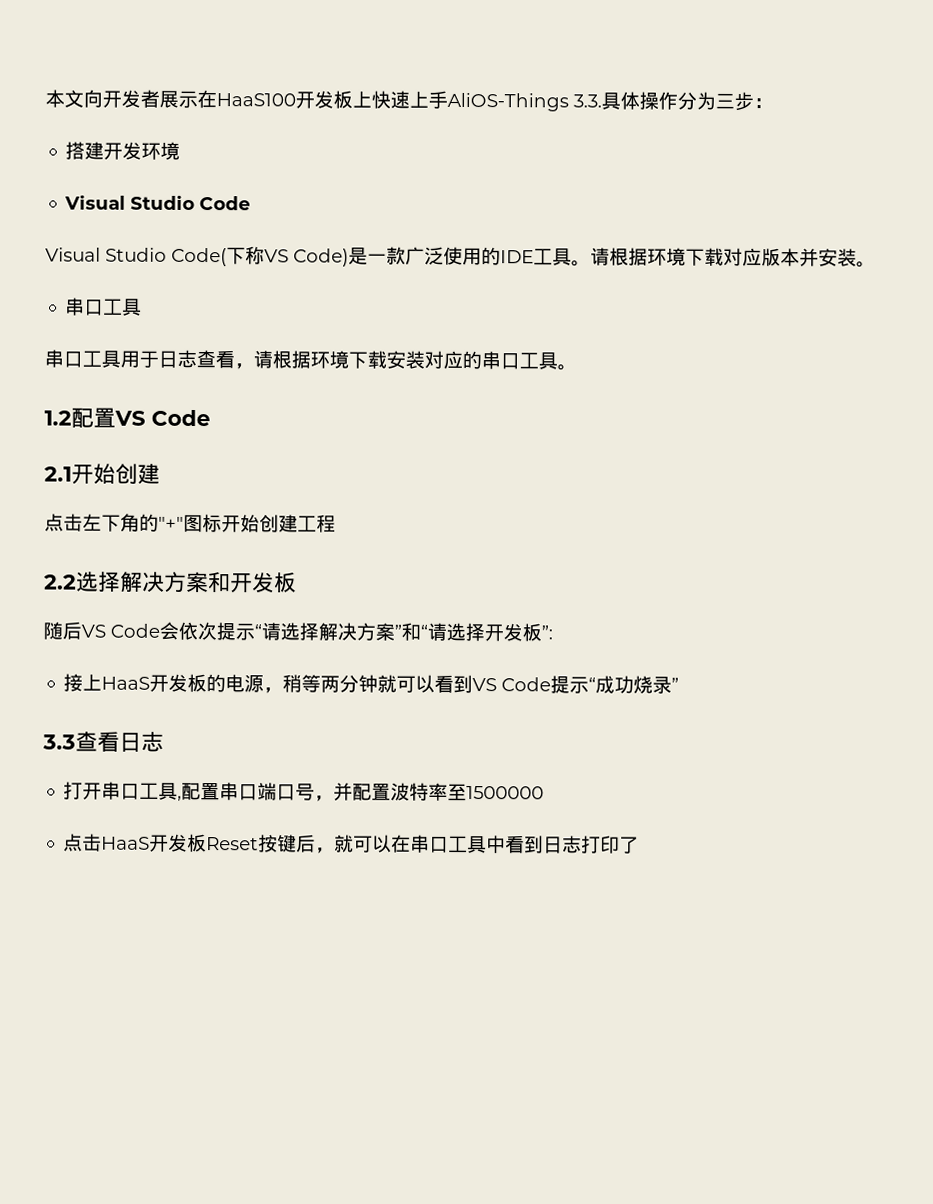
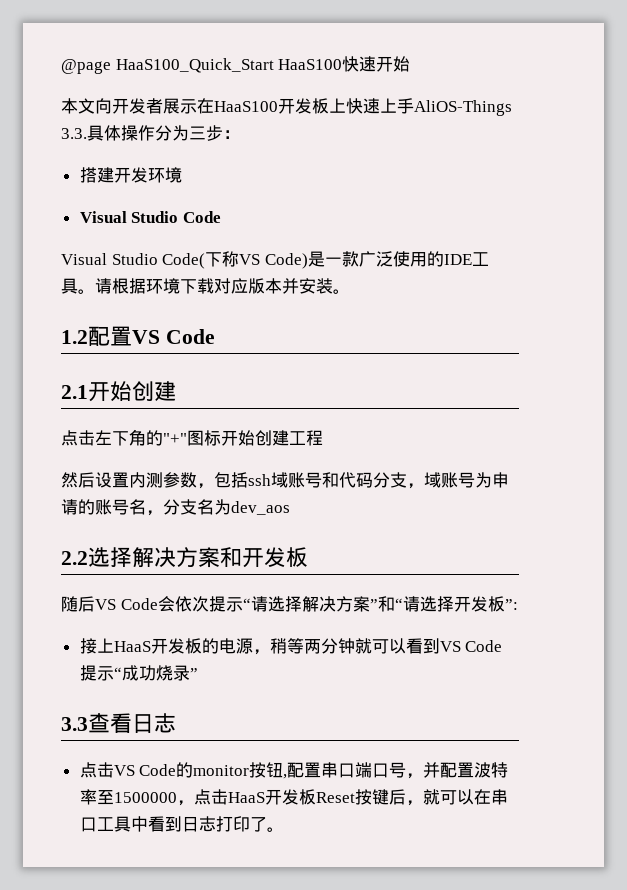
+ @page HaaS100_Quick_Start HaaS100快速开始
  请根据环境下载对应版本并安装。
- 串口工具
- 串口工具用于日志查看，请根据环境下载安装对应的串口工具。
+ 然后设置内测参数，包括ssh域账号和代码分支，域账号为申请的账号名，分支名为dev_aos
- 打开串口工具,配置串口端口号，并配置波特率至1500000
- 点击HaaS开发板Reset按键后，就可以在串口工具中看到日志打印了
+ 点击VS Code的monitor按钮,配置串口端口号，并配置波特率至1500000，点击HaaS开发板Reset按键后，就可以在串口工具中看到日志打印了。

